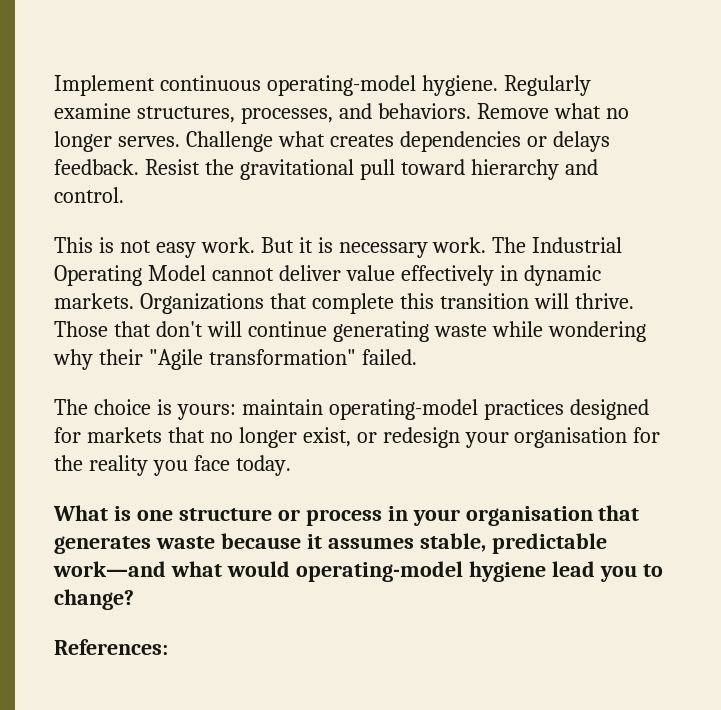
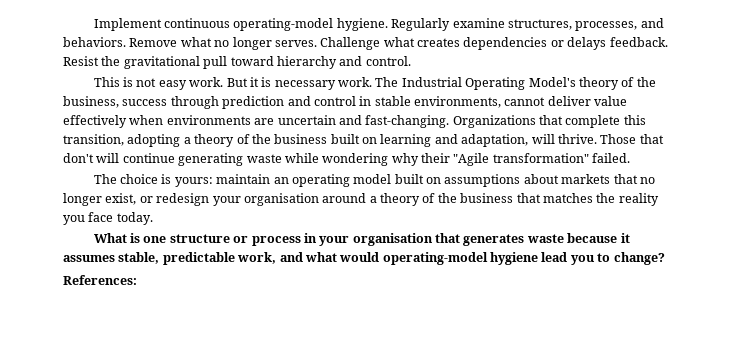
- The Industrial Operating Model cannot deliver value effectively in dynamic markets. Organizations that complete this transition will thrive.
+ The Industrial Operating Model's theory of the business, success through prediction and control in stable environments, cannot deliver value effectively when environments are uncertain and fast-changing. Organizations that complete this transition, adopting a theory of the business built on learning and adaptation, will thrive.
- The choice is yours: maintain operating-model practices designed for markets that no longer exist, or redesign your organisation for the reality you face today.
+ The choice is yours: maintain an operating model built on assumptions about markets that no longer exist, or redesign your organisation around a theory of the business that matches the reality you face today.
- What is one structure or process in your organisation that generates waste because it assumes stable, predictable work—and what would operating-model hygiene lead you to change?
+ What is one structure or process in your organisation that generates waste because it assumes stable, predictable work, and what would operating-model hygiene lead you to change?

